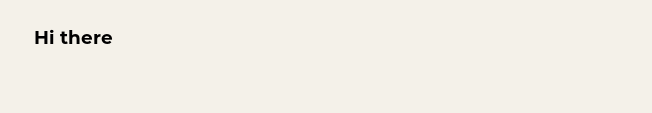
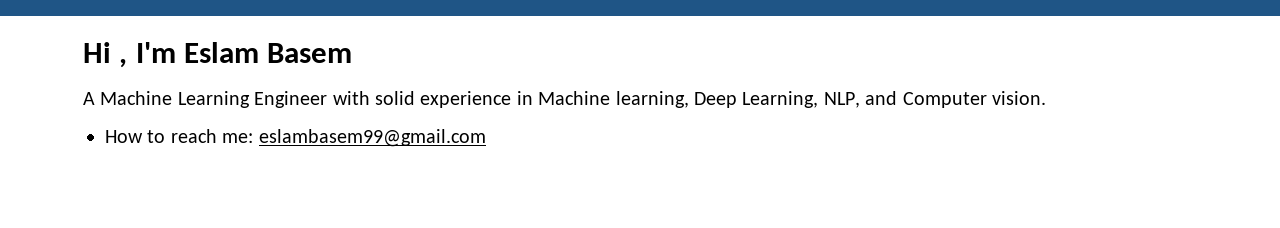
- Hi there
+ Hi , I'm Eslam Basem
+ A Machine Learning Engineer with solid experience in Machine learning, Deep Learning, NLP, and Computer vision.
+ How to reach me: eslambasem99@gmail.com

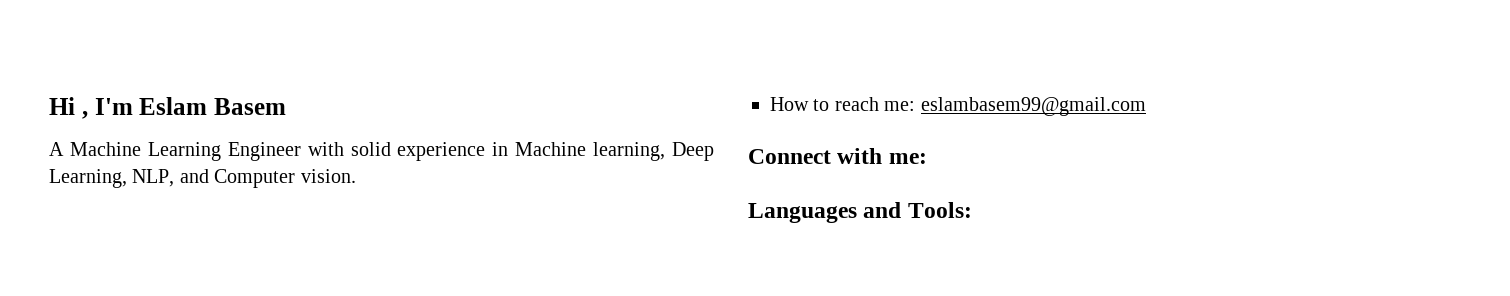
+ Connect with me:
+ Languages and Tools:

